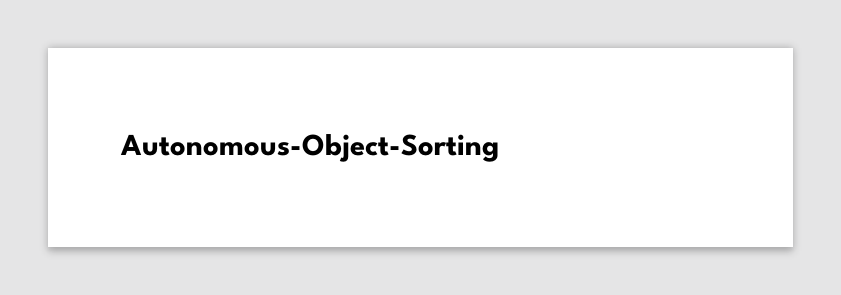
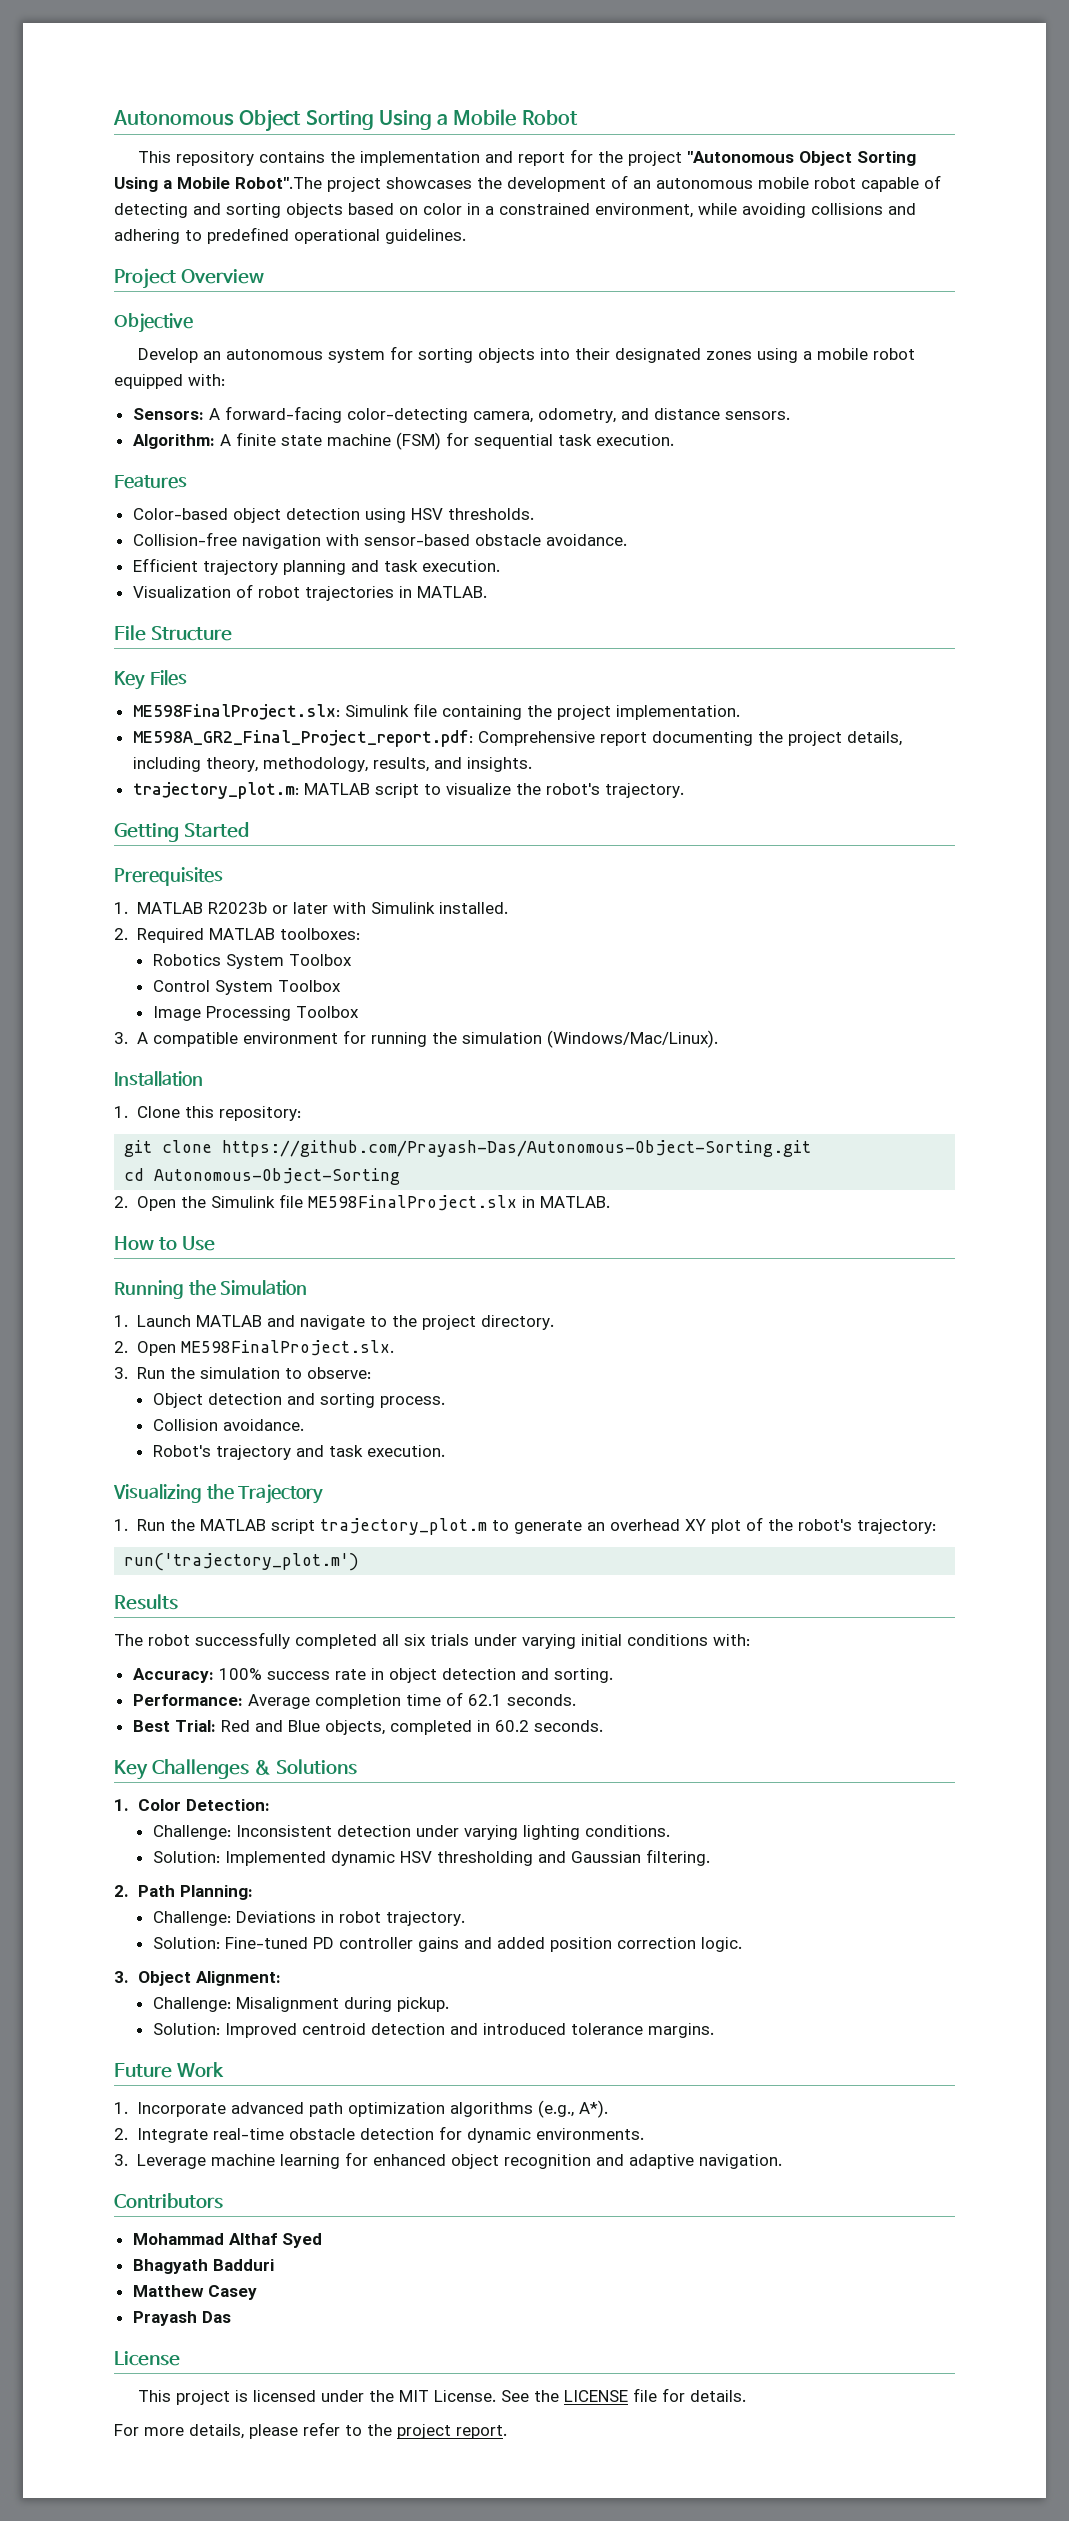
- Autonomous-Object-Sorting
+ Autonomous Object Sorting Using a Mobile Robot
+ This repository contains the implementation and report for the project "Autonomous Object Sorting Using a Mobile Robot".The project showcases the development of an autonomous mobile robot capable of detecting and sorting objects based on color in a constrained environment, while avoiding collisions and adhering to predefined operational guidelines.
+ Project Overview
+ Objective
+ Develop an autonomous system for sorting objects into their designated zones using a mobile robot equipped with:
+ Sensors: A forward-facing color-detecting camera, odometry, and distance sensors.
+ Algorithm: A finite state machine (FSM) for sequential task execution.
+ Features
+ Color-based object detection using HSV thresholds.
+ Collision-free navigation with sensor-based obstacle avoidance.
+ Efficient trajectory planning and task execution.
+ Visualization of robot trajectories in MATLAB.
+ File Structure
+ Key Files
+ ME598FinalProject.slx: Simulink file containing the project implementation.
+ ME598A_GR2_Final_Project_report.pdf: Comprehensive report documenting the project details, including theory, methodology, results, and insights.
+ trajectory_plot.m: MATLAB script to visualize the robot's trajectory.
+ Getting Started
+ Prerequisites
+ 1. MATLAB R2023b or later with Simulink installed.
+ 2. Required MATLAB toolboxes:
+ Robotics System Toolbox
+ Control System Toolbox
+ Image Processing Toolbox
+ 3. A compatible environment for running the simulation (Windows/Mac/Linux).
+ Installation
+ 1. Clone this repository:
+ git clone https://github.com/Prayash-Das/Autonomous-Object-Sorting.git
+ cd Autonomous-Object-Sorting
+ 2. Open the Simulink file ME598FinalProject.slx in MATLAB.
+ How to Use
+ Running the Simulation
+ 1. Launch MATLAB and navigate to the project directory.
+ 2. Open ME598FinalProject.slx.
+ 3. Run the simulation to observe:
+ Object detection and sorting process.
+ Collision avoidance.
+ Robot's trajectory and task execution.
+ Visualizing the Trajectory
+ 1. Run the MATLAB script trajectory_plot.m to generate an overhead XY plot of the robot's trajectory:
+ run('trajectory_plot.m')
+ Results
+ The robot successfully completed all six trials under varying initial conditions with:
+ Accuracy: 100% success rate in object detection and sorting.
+ Performance: Average completion time of 62.1 seconds.
+ Best Trial: Red and Blue objects, completed in 60.2 seconds.
+ Key Challenges & Solutions
+ 1. Color Detection:
+ Challenge: Inconsistent detection under varying lighting conditions.
+ Solution: Implemented dynamic HSV thresholding and Gaussian filtering.
+ 2. Path Planning:
+ Challenge: Deviations in robot trajectory.
+ Solution: Fine-tuned PD controller gains and added position correction logic.
+ 3. Object Alignment:
+ Challenge: Misalignment during pickup.
+ Solution: Improved centroid detection and introduced tolerance margins.
+ Future Work
+ 1. Incorporate advanced path optimization algorithms (e.g., A*).
+ 2. Integrate real-time obstacle detection for dynamic environments.
+ 3. Leverage machine learning for enhanced object recognition and adaptive navigation.
+ Contributors
+ Mohammad Althaf Syed
+ Bhagyath Badduri
+ Matthew Casey
+ Prayash Das
+ License
+ This project is licensed under the MIT License. See the LICENSE file for details.
+ For more details, please refer to the project report.

